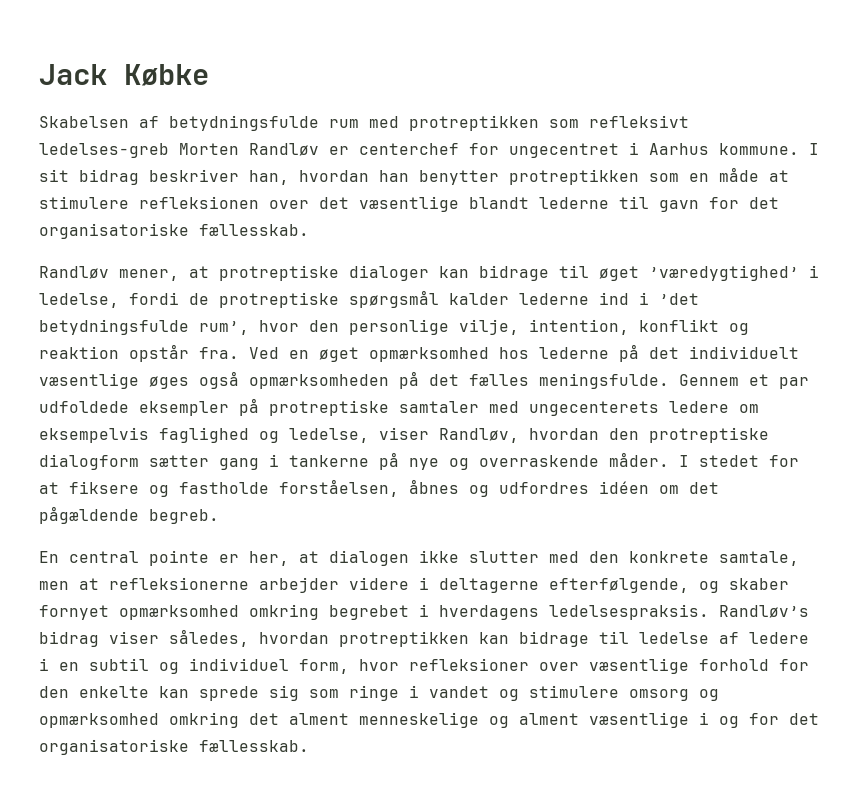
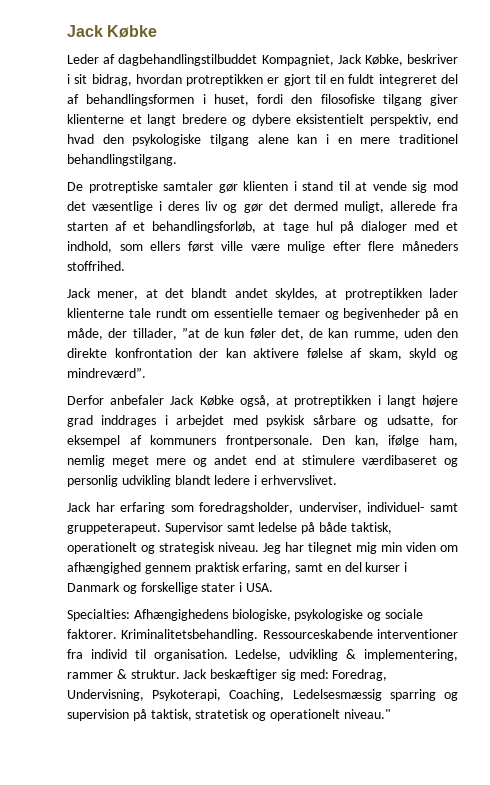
- Skabelsen af betydningsfulde rum med protreptikken som refleksivt ledelses-greb Morten Randløv er centerchef for ungecentret i Aarhus kommune. I sit bidrag beskriver han, hvordan han benytter protreptikken som en måde at stimulere refleksionen over det væsentlige blandt lederne til gavn for det organisatoriske fællesskab.
- Randløv mener, at protreptiske dialoger kan bidrage til øget ’væredygtighed’ i ledelse, fordi de protreptiske spørgsmål kalder lederne ind i ’det betydningsfulde rum’, hvor den personlige vilje, intention, konflikt og reaktion opstår fra. Ved en øget opmærksomhed hos lederne på det individuelt væsentlige øges også opmærksomheden på det fælles meningsfulde. Gennem et par udfoldede eksempler på protreptiske samtaler med ungecenterets ledere om eksempelvis faglighed og ledelse, viser Randløv, hvordan den protreptiske dialogform sætter gang i tankerne på nye og overraskende måder. I stedet for at fiksere og fastholde forståelsen, åbnes og udfordres idéen om det pågældende begreb.
- En central pointe er her, at dialogen ikke slutter med den konkrete samtale, men at refleksionerne arbejder videre i deltagerne efterfølgende, og skaber fornyet opmærksomhed omkring begrebet i hverdagens ledelsespraksis. Randløv’s bidrag viser således, hvordan protreptikken kan bidrage til ledelse af ledere i en subtil og individuel form, hvor refleksioner over væsentlige forhold for den enkelte kan sprede sig som ringe i vandet og stimulere omsorg og opmærksomhed omkring det alment menneskelige og alment væsentlige i og for det organisatoriske fællesskab.
+ Leder af dagbehandlingstilbuddet Kompagniet, Jack Købke, beskriver i sit bidrag, hvordan protreptikken er gjort til en fuldt integreret del af behandlingsformen i huset, fordi den filosofiske tilgang giver klienterne et langt bredere og dybere eksistentielt perspektiv, end hvad den psykologiske tilgang alene kan i en mere traditionel behandlingstilgang.
+ De protreptiske samtaler gør klienten i stand til at vende sig mod det væsentlige i deres liv og gør det dermed muligt, allerede fra starten af et behandlingsforløb, at tage hul på dialoger med et indhold, som ellers først ville være mulige efter flere måneders stoffrihed.
+ Jack mener, at det blandt andet skyldes, at protreptikken lader klienterne tale rundt om essentielle temaer og begivenheder på en måde, der tillader, ”at de kun føler det, de kan rumme, uden den direkte konfrontation der kan aktivere følelse af skam, skyld og mindreværd”.
+ Derfor anbefaler Jack Købke også, at protreptikken i langt højere grad inddrages i arbejdet med psykisk sårbare og udsatte, for eksempel af kommuners frontpersonale. Den kan, ifølge ham, nemlig meget mere og andet end at stimulere værdibaseret og personlig udvikling blandt ledere i erhvervslivet.
+ Jack har erfaring som foredragsholder, underviser, individuel- samt gruppeterapeut. Supervisor samt ledelse på både taktisk, operationelt og strategisk niveau. Jeg har tilegnet mig min viden om afhængighed gennem praktisk erfaring, samt en del kurser i Danmark og forskellige stater i USA.
+ Specialties: Afhængighedens biologiske, psykologiske og sociale faktorer. Kriminalitetsbehandling. Ressourceskabende interventioner fra individ til organisation. Ledelse, udvikling & implementering, rammer & struktur. Jack beskæftiger sig med: Foredrag, Undervisning, Psykoterapi, Coaching, Ledelsesmæssig sparring og supervision på taktisk, stratetisk og operationelt niveau."

